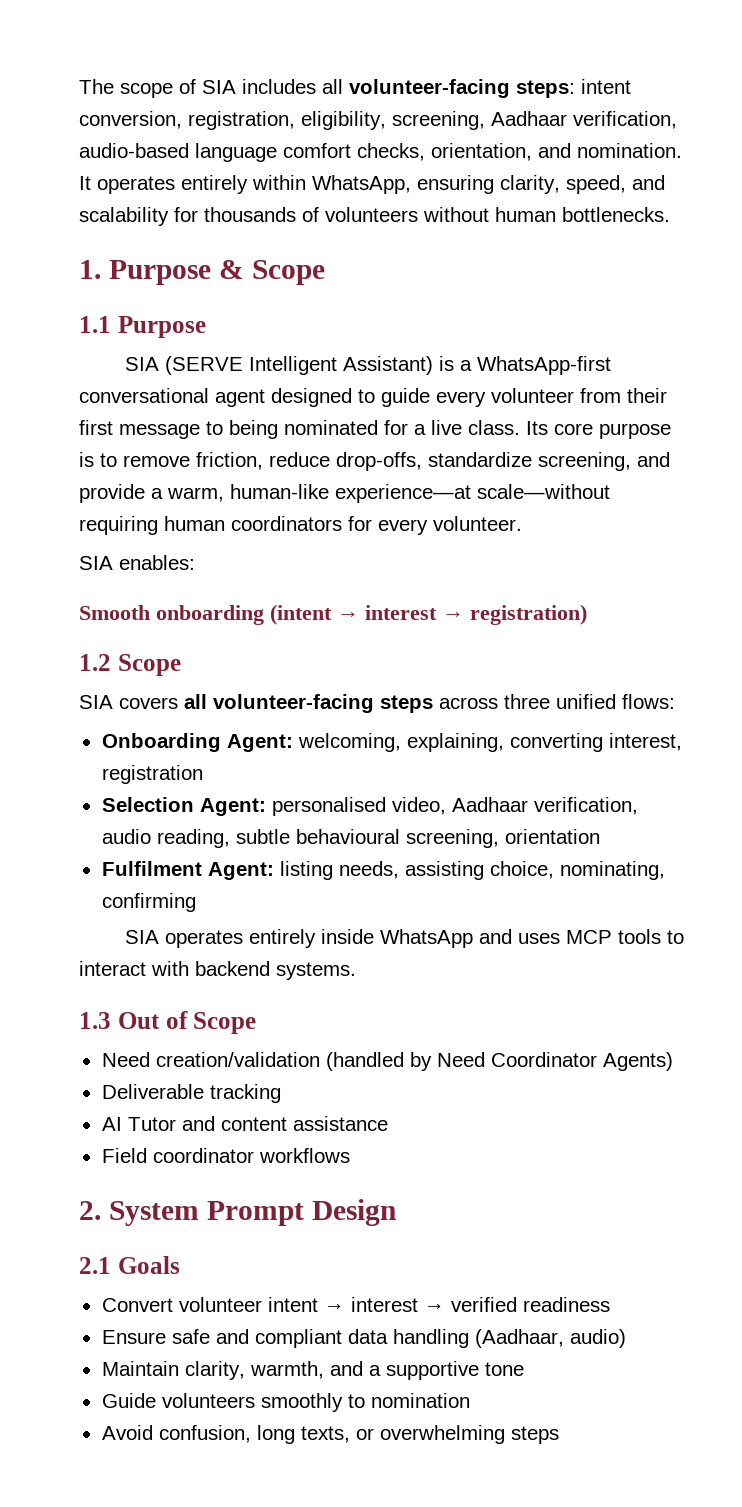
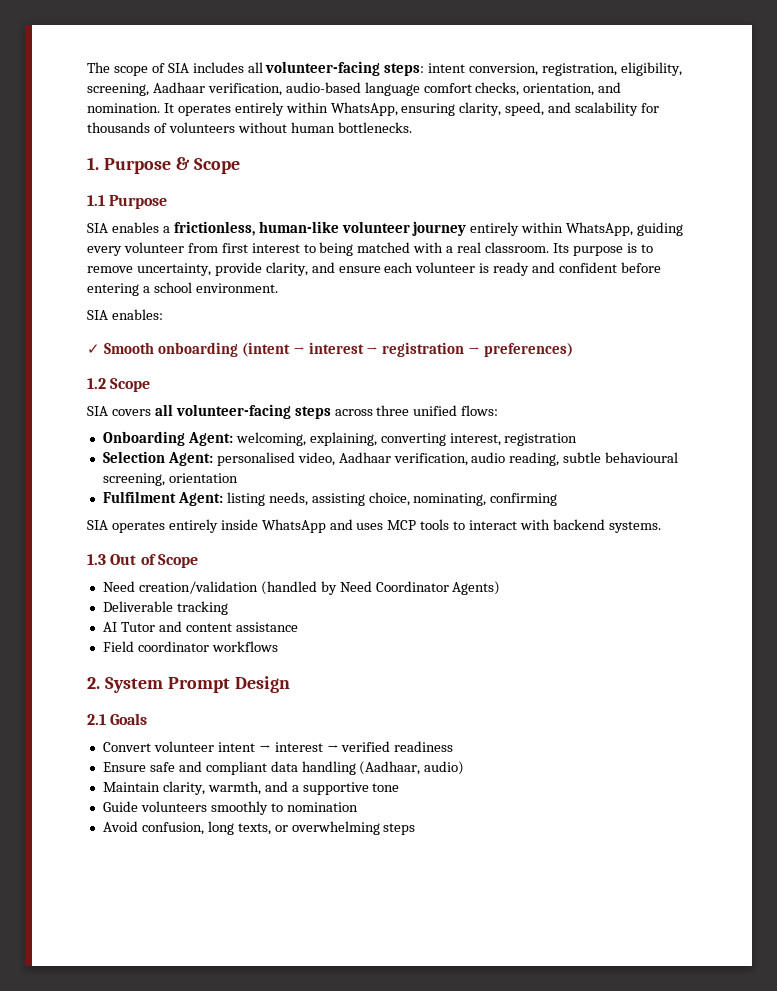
- SIA (SERVE Intelligent Assistant) is a WhatsApp-first conversational agent designed to guide every volunteer from their first message to being nominated for a live class. Its core purpose is to remove friction, reduce drop-offs, standardize screening, and provide a warm, human-like experience—at scale—without requiring human coordinators for every volunteer.
+ SIA enables a frictionless, human-like volunteer journey entirely within WhatsApp, guiding every volunteer from first interest to being matched with a real classroom. Its purpose is to remove uncertainty, provide clarity, and ensure each volunteer is ready and confident before entering a school environment.
- Smooth onboarding (intent → interest → registration)
+ ✓ Smooth onboarding (intent → interest → registration → preferences)

